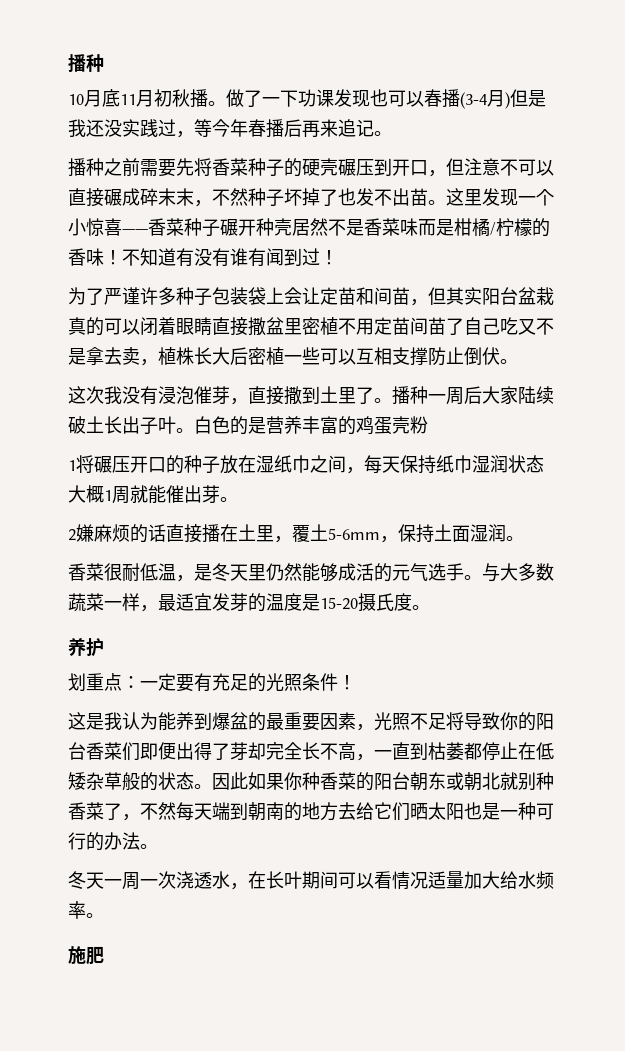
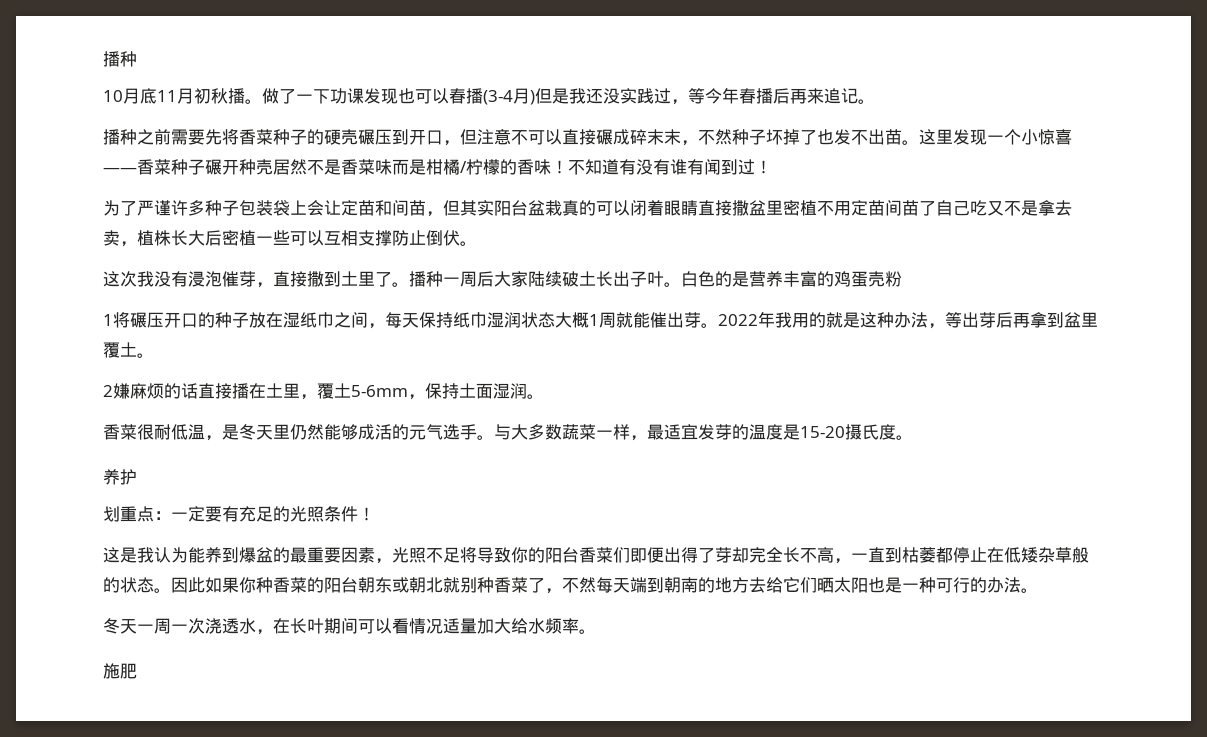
+ 2022年我用的就是这种办法，等出芽后再拿到盆里覆土。

